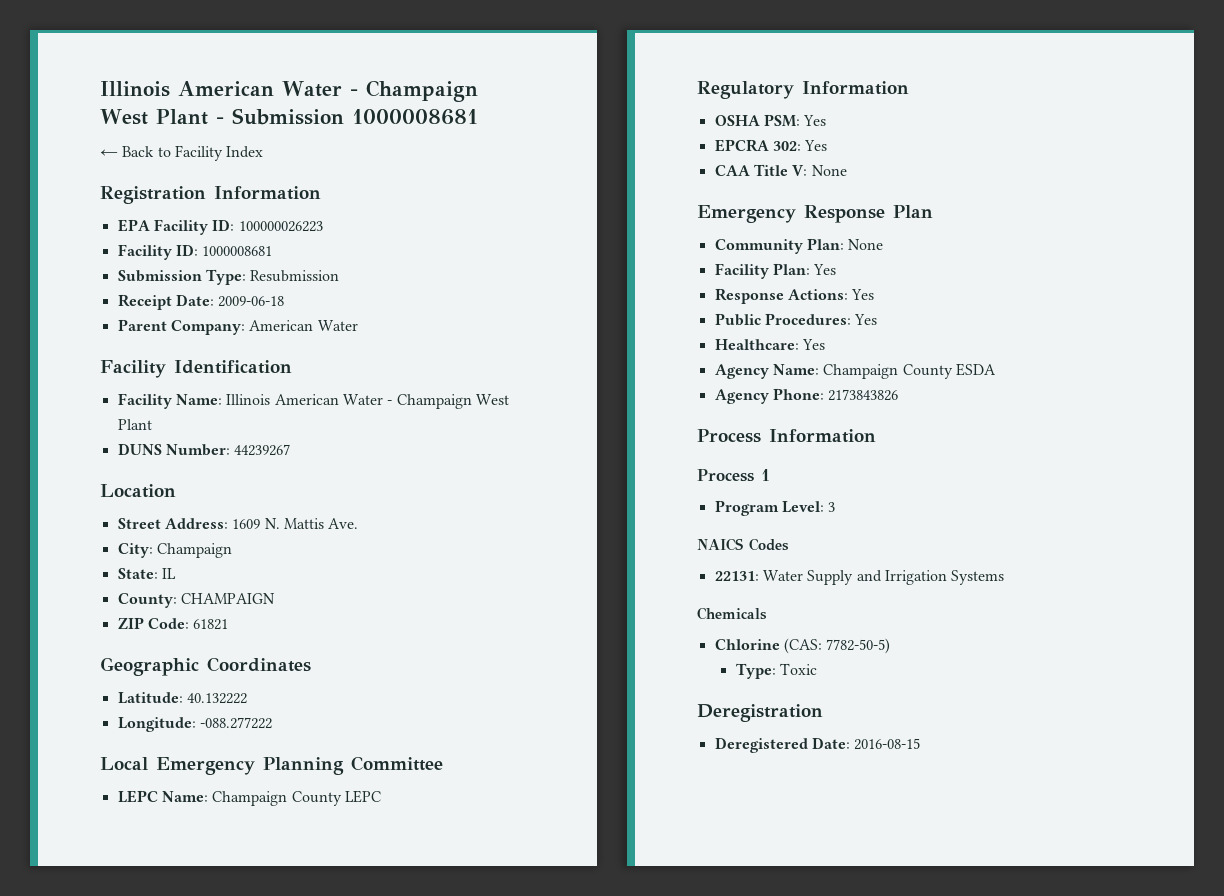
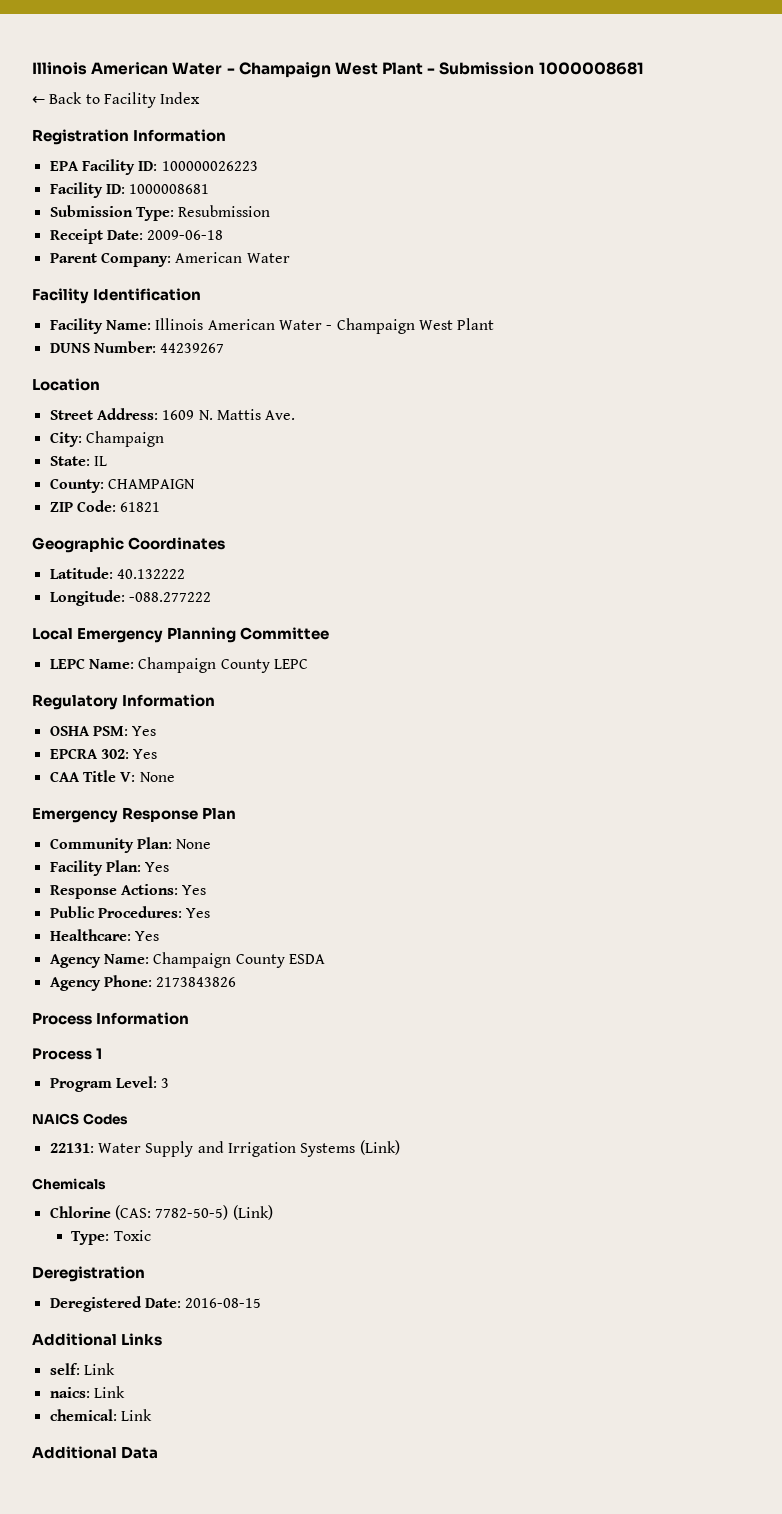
- 22131: Water Supply and Irrigation Systems
+ 22131: Water Supply and Irrigation Systems (Link)
- Chlorine (CAS: 7782-50-5)
+ Chlorine (CAS: 7782-50-5) (Link)
+ Additional Links
+ self: Link
+ naics: Link
+ chemical: Link
+ Additional Data

